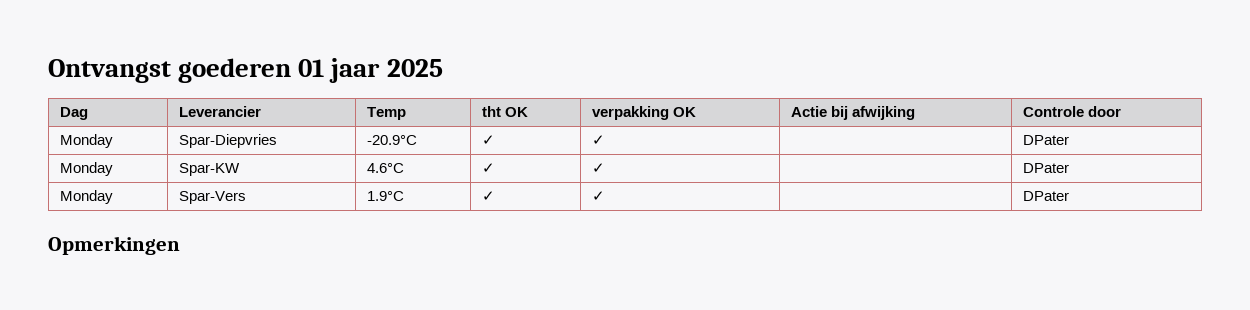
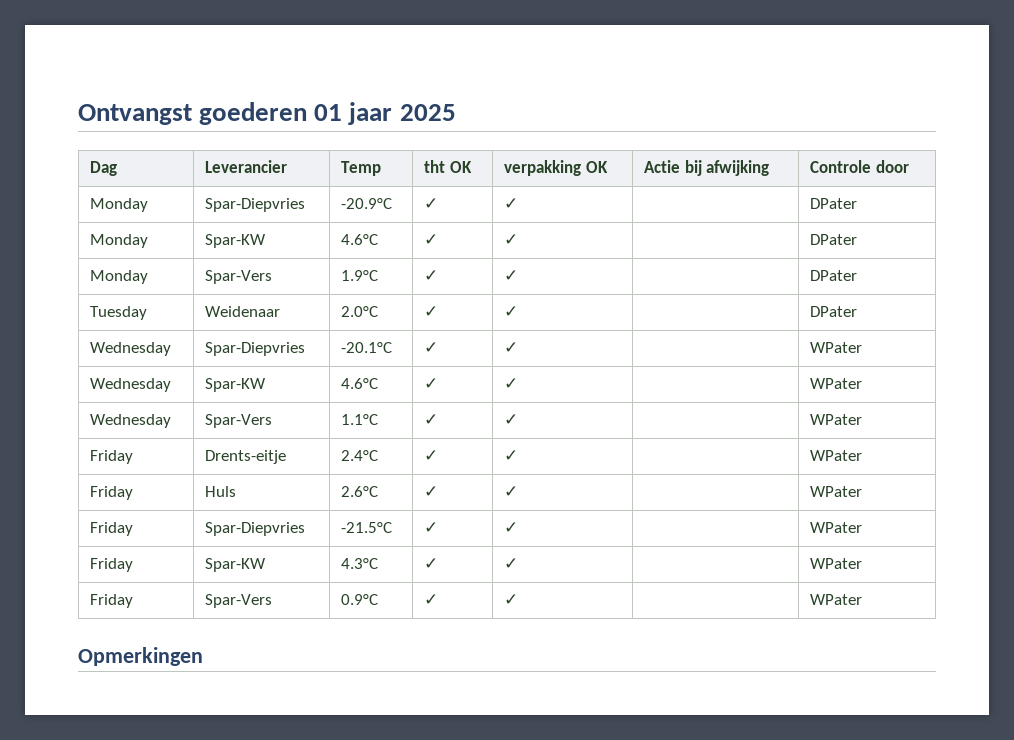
+ Tuesday | Weidenaar | 2.0°C | ✓ | ✓ | | DPater
+ Wednesday | Spar-Diepvries | -20.1°C | ✓ | ✓ | | WPater
+ Wednesday | Spar-KW | 4.6°C | ✓ | ✓ | | WPater
+ Wednesday | Spar-Vers | 1.1°C | ✓ | ✓ | | WPater
+ Friday | Drents-eitje | 2.4°C | ✓ | ✓ | | WPater
+ Friday | Huls | 2.6°C | ✓ | ✓ | | WPater
+ Friday | Spar-Diepvries | -21.5°C | ✓ | ✓ | | WPater
+ Friday | Spar-KW | 4.3°C | ✓ | ✓ | | WPater
+ Friday | Spar-Vers | 0.9°C | ✓ | ✓ | | WPater

